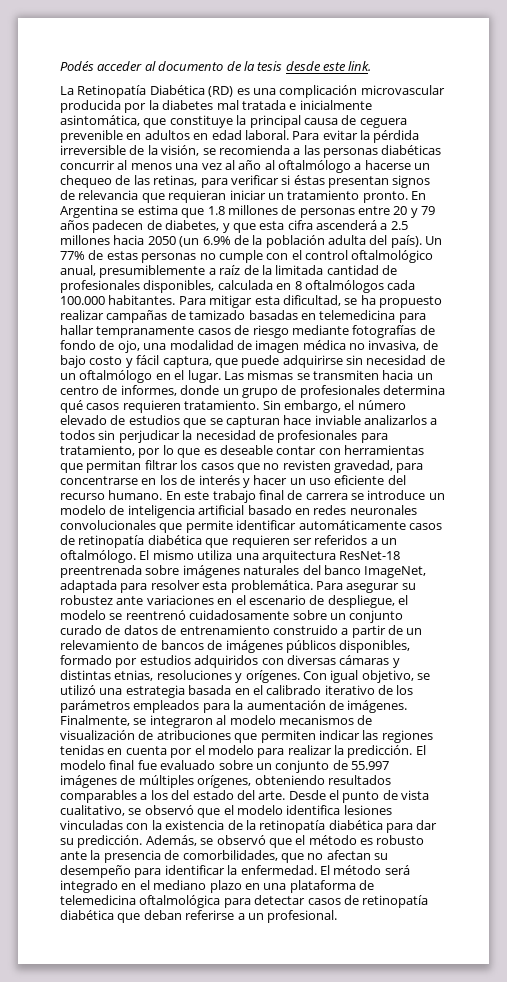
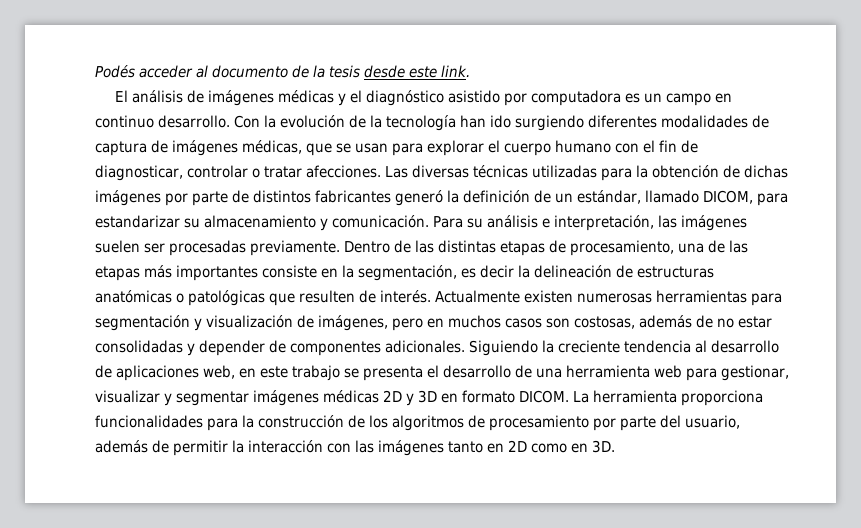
- La Retinopatía Diabética (RD) es una complicación microvascular producida por la diabetes mal tratada e inicialmente asintomática, que constituye la principal causa de ceguera prevenible en adultos en edad laboral. Para evitar la pérdida irreversible de la visión, se recomienda a las personas diabéticas concurrir al menos una vez al año al oftalmólogo a hacerse un chequeo de las retinas, para verificar si éstas presentan signos de relevancia que requieran iniciar un tratamiento pronto. En Argentina se estima que 1.8 millones de personas entre 20 y 79 años padecen de diabetes, y que esta cifra ascenderá a 2.5 millones hacia 2050 (un 6.9% de la población adulta del país). Un 77% de estas personas no cumple con el control oftalmológico anual, presumiblemente a raíz de la limitada cantidad de profesionales disponibles, calculada en 8 oftalmólogos cada 100.000 habitantes. Para mitigar esta dificultad, se ha propuesto realizar campañas de tamizado basadas en telemedicina para hallar tempranamente casos de riesgo mediante fotografías de fondo de ojo, una modalidad de imagen médica no invasiva, de bajo costo y fácil captura, que puede adquirirse sin necesidad de un oftalmólogo en el lugar. Las mismas se transmiten hacia un centro de informes, donde un grupo de profesionales determina qué casos requieren tratamiento. Sin embargo, el número elevado de estudios que se capturan hace inviable analizarlos a todos sin perjudicar la necesidad de profesionales para tratamiento, por lo que es deseable contar con herramientas que permitan filtrar los casos que no revisten gravedad, para concentrarse en los de interés y hacer un uso eficiente del recurso humano. En este trabajo final de carrera se introduce un modelo de inteligencia artificial basado en redes neuronales convolucionales que permite identificar automáticamente casos de retinopatía diabética que requieren ser referidos a un oftalmólogo. El mismo utiliza una arquitectura ResNet-18 preentrenada sobre imágenes naturales del banco ImageNet, adaptada para resolver esta problemática. Para asegurar su robustez ante variaciones en el escenario de despliegue, el modelo se reentrenó cuidadosamente sobre un conjunto curado de datos de entrenamiento construido a partir de un relevamiento de bancos de imágenes públicos disponibles, formado por estudios adquiridos con diversas cámaras y distintas etnias, resoluciones y orígenes. Con igual objetivo, se utilizó una estrategia basada en el calibrado iterativo de los parámetros empleados para la aumentación de imágenes. Finalmente, se integraron al modelo mecanismos de visualización de atribuciones que permiten indicar las regiones tenidas en cuenta por el modelo para realizar la predicción. El modelo final fue evaluado sobre un conjunto de 55.997 imágenes de múltiples orígenes, obteniendo resultados comparables a los del estado del arte. Desde el punto de vista cualitativo, se observó que el modelo identifica lesiones vinculadas con la existencia de la retinopatía diabética para dar su predicción. Además, se observó que el método es robusto ante la presencia de comorbilidades, que no afectan su desempeño para identificar la enfermedad. El método será integrado en el mediano plazo en una plataforma de telemedicina oftalmológica para detectar casos de retinopatía diabética que deban referirse a un profesional.
+ El análisis de imágenes médicas y el diagnóstico asistido por computadora es un campo en continuo desarrollo. Con la evolución de la tecnología han ido surgiendo diferentes modalidades de captura de imágenes médicas, que se usan para explorar el cuerpo humano con el fin de diagnosticar, controlar o tratar afecciones. Las diversas técnicas utilizadas para la obtención de dichas imágenes por parte de distintos fabricantes generó la definición de un estándar, llamado DICOM, para estandarizar su almacenamiento y comunicación. Para su análisis e interpretación, las imágenes suelen ser procesadas previamente. Dentro de las distintas etapas de procesamiento, una de las etapas más importantes consiste en la segmentación, es decir la delineación de estructuras anatómicas o patológicas que resulten de interés. Actualmente existen numerosas herramientas para segmentación y visualización de imágenes, pero en muchos casos son costosas, además de no estar consolidadas y depender de componentes adicionales. Siguiendo la creciente tendencia al desarrollo de aplicaciones web, en este trabajo se presenta el desarrollo de una herramienta web para gestionar, visualizar y segmentar imágenes médicas 2D y 3D en formato DICOM. La herramienta proporciona funcionalidades para la construcción de los algoritmos de procesamiento por parte del usuario, además de permitir la interacción con las imágenes tanto en 2D como en 3D.

